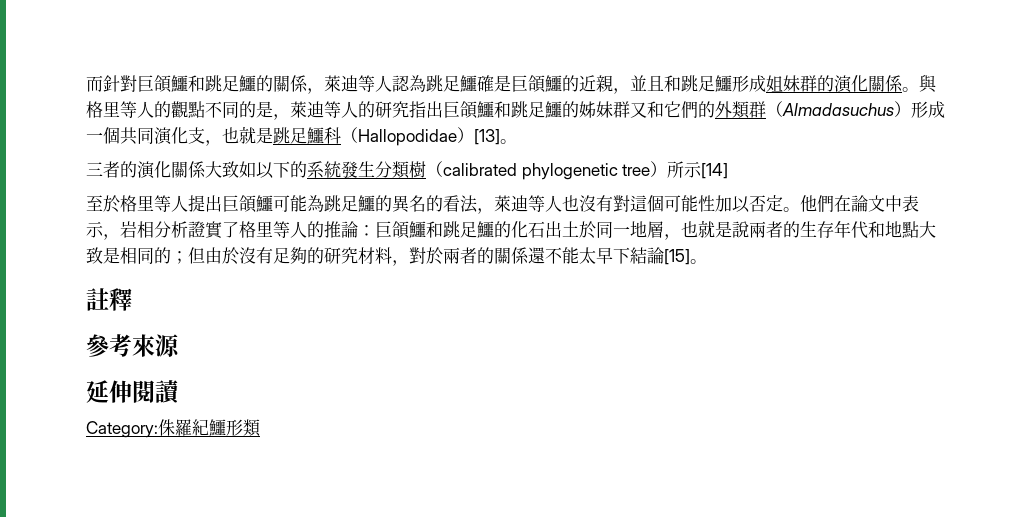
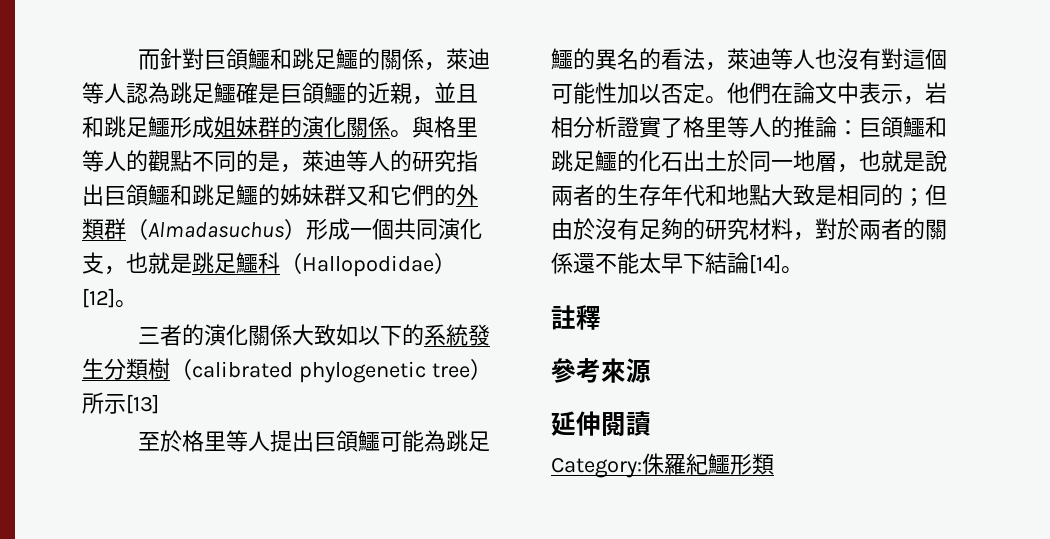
- 與格里等人的觀點不同的是，萊迪等人的研究指出巨頜鱷和跳足鱷的姊妹群又和它們的外類群（Almadasuchus）形成一個共同演化支，也就是跳足鱷科（Hallopodidae）[13]。
+ 與格里等人的觀點不同的是，萊迪等人的研究指出巨頜鱷和跳足鱷的姊妹群又和它們的外類群（Almadasuchus）形成一個共同演化支，也就是跳足鱷科（Hallopodidae）[12]。
- 三者的演化關係大致如以下的系統發生分類樹（calibrated phylogenetic tree）所示[14]
+ 三者的演化關係大致如以下的系統發生分類樹（calibrated phylogenetic tree）所示[13]
- 他們在論文中表示，岩相分析證實了格里等人的推論：巨頜鱷和跳足鱷的化石出土於同一地層，也就是說兩者的生存年代和地點大致是相同的；但由於沒有足夠的研究材料，對於兩者的關係還不能太早下結論[15]。
+ 他們在論文中表示，岩相分析證實了格里等人的推論：巨頜鱷和跳足鱷的化石出土於同一地層，也就是說兩者的生存年代和地點大致是相同的；但由於沒有足夠的研究材料，對於兩者的關係還不能太早下結論[14]。

